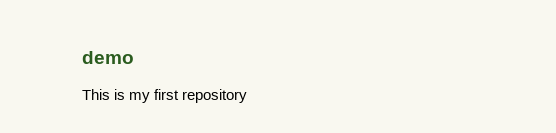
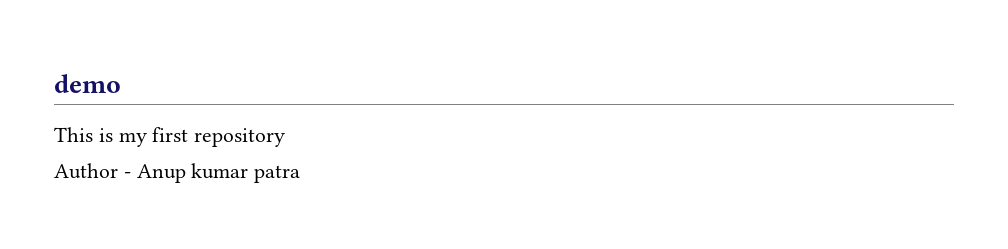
+ Author - Anup kumar patra

